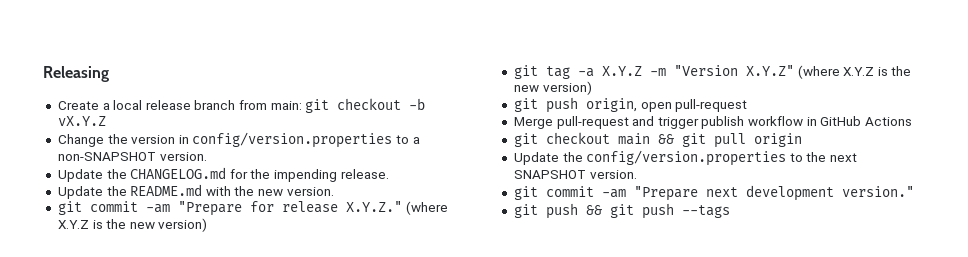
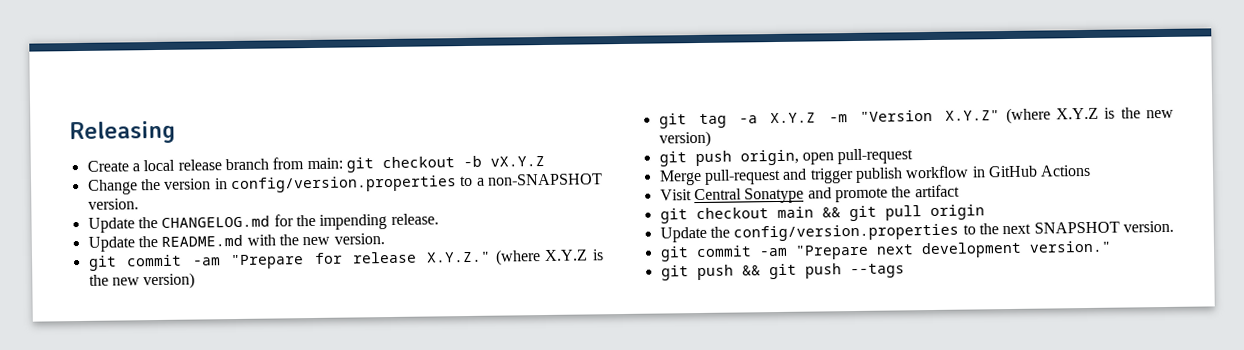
+ Visit Central Sonatype and promote the artifact

